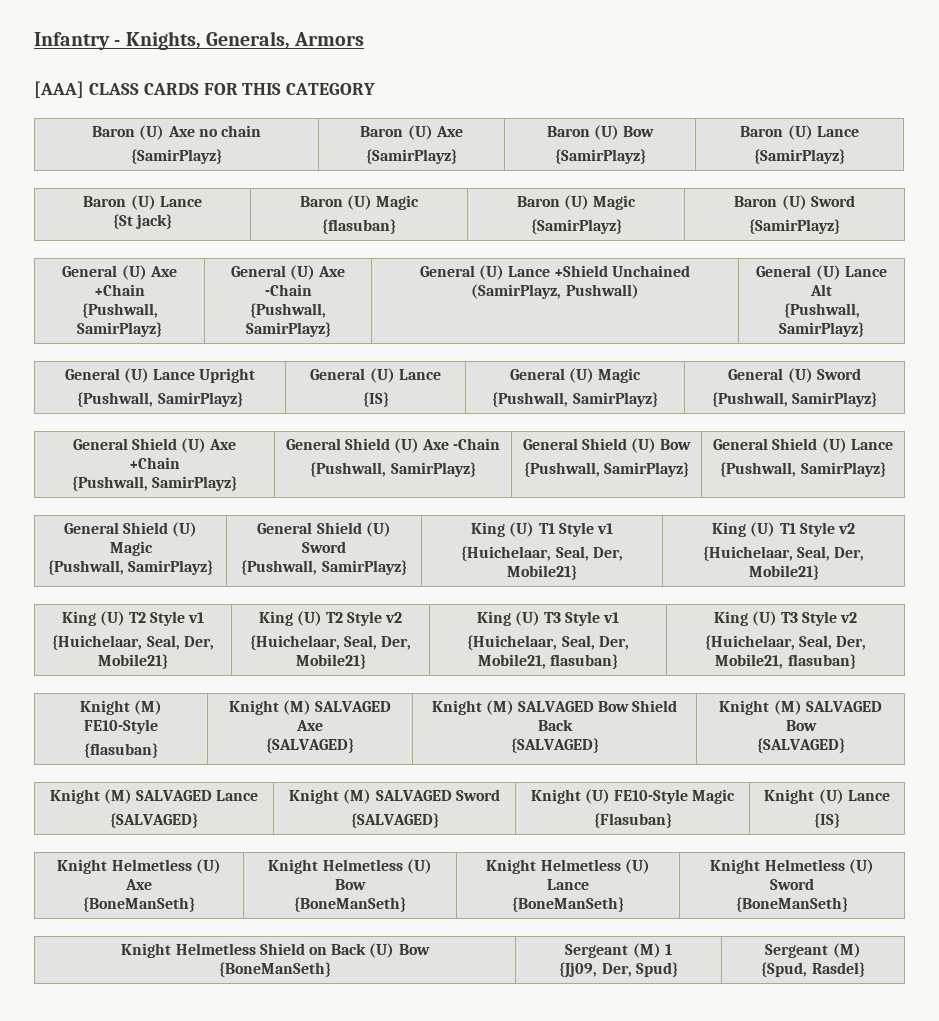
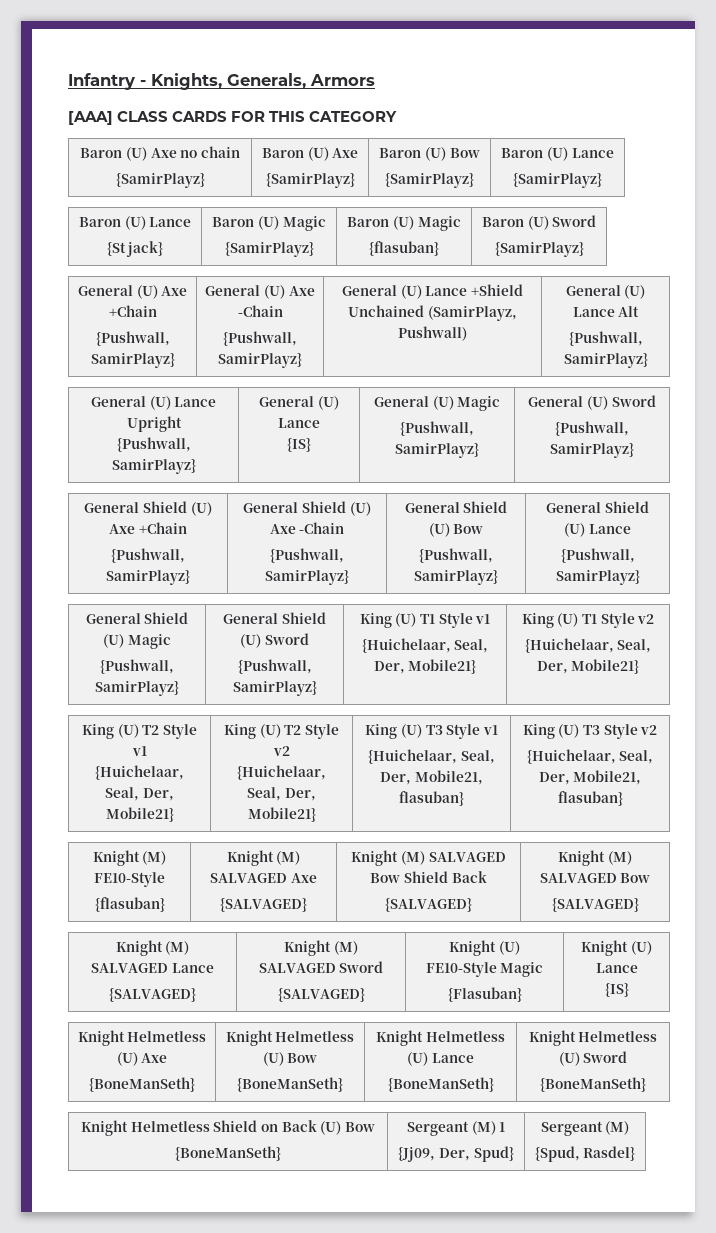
  Baron (U) Axe no chain
  {SamirPlayz} | Baron (U) Axe
  {SamirPlayz} | Baron (U) Bow
  {SamirPlayz} | Baron (U) Lance
  {SamirPlayz}
  Baron (U) Lance
  {St jack} | Baron (U) Magic
- {flasuban} | Baron (U) Magic
- {SamirPlayz} | Baron (U) Sword
+ {SamirPlayz} | Baron (U) Magic
+ {flasuban} | Baron (U) Sword

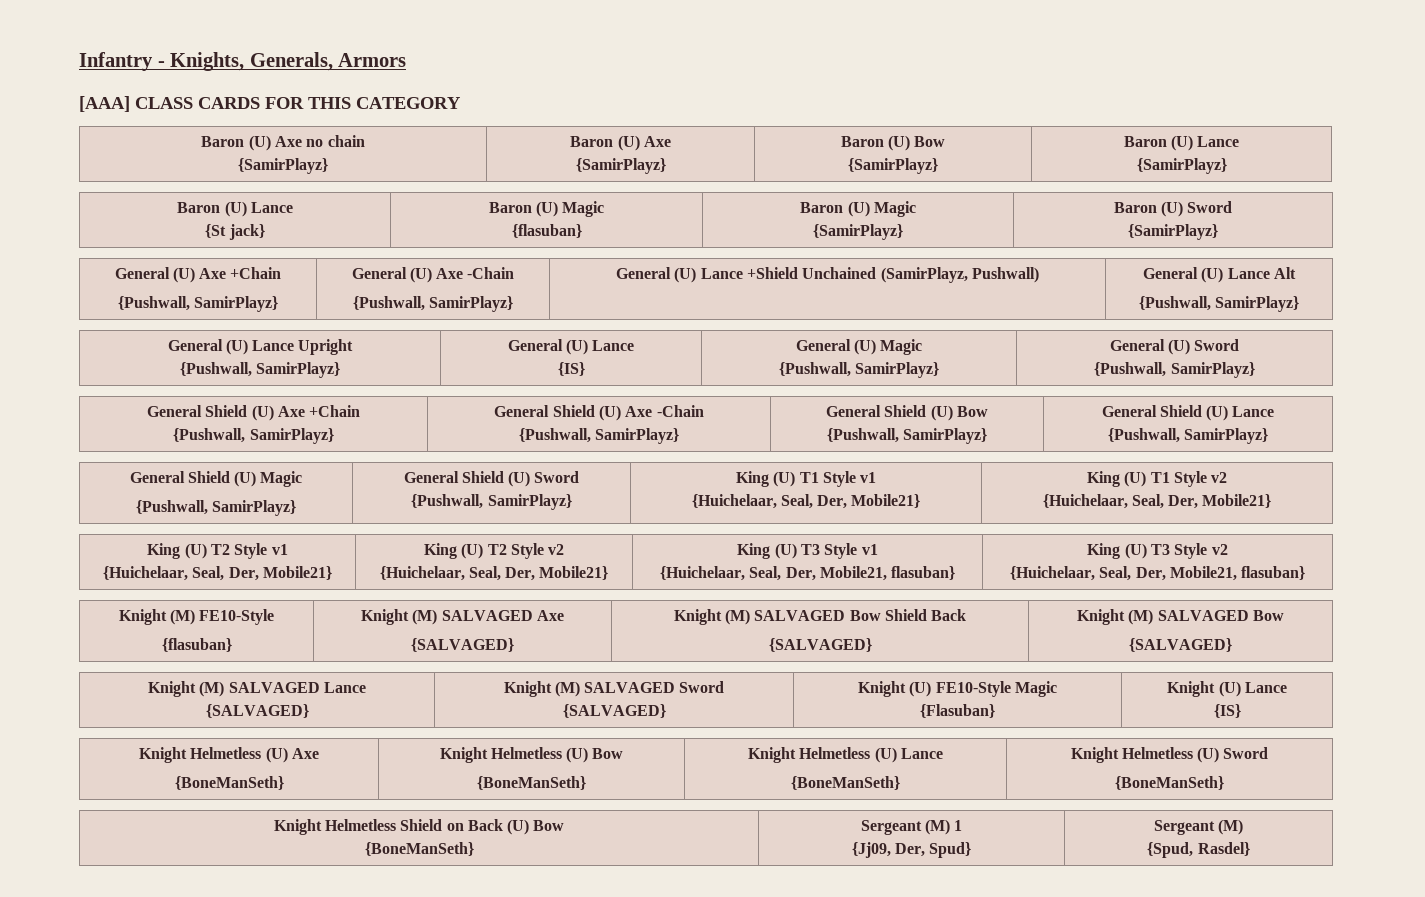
  Baron (U) Axe no chain
  {SamirPlayz} | Baron (U) Axe
  {SamirPlayz} | Baron (U) Bow
  {SamirPlayz} | Baron (U) Lance
  {SamirPlayz}
  Baron (U) Lance
  {St jack} | Baron (U) Magic
- {SamirPlayz} | Baron (U) Magic
- {flasuban} | Baron (U) Sword
+ {flasuban} | Baron (U) Magic
+ {SamirPlayz} | Baron (U) Sword

